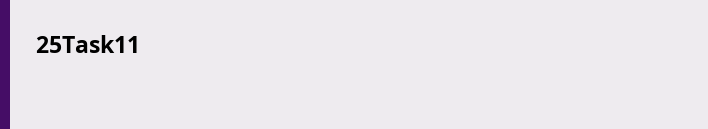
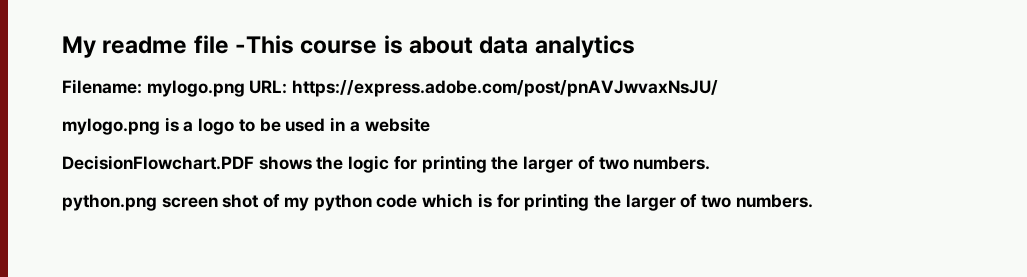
- 25Task11
+ My readme file -This course is about data analytics
+ Filename: mylogo.png URL: https://express.adobe.com/post/pnAVJwvaxNsJU/
+ mylogo.png is a logo to be used in a website
+ DecisionFlowchart.PDF shows the logic for printing the larger of two numbers.
+ python.png screen shot of my python code which is for printing the larger of two numbers.

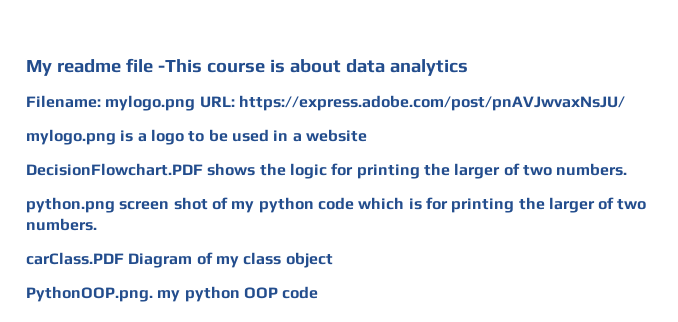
+ carClass.PDF Diagram of my class object
+ PythonOOP.png. my python OOP code

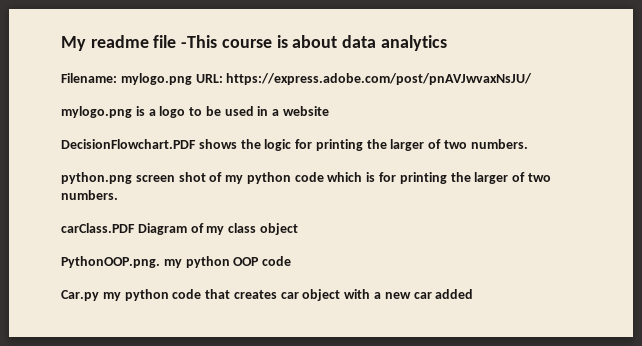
+ Car.py my python code that creates car object with a new car added

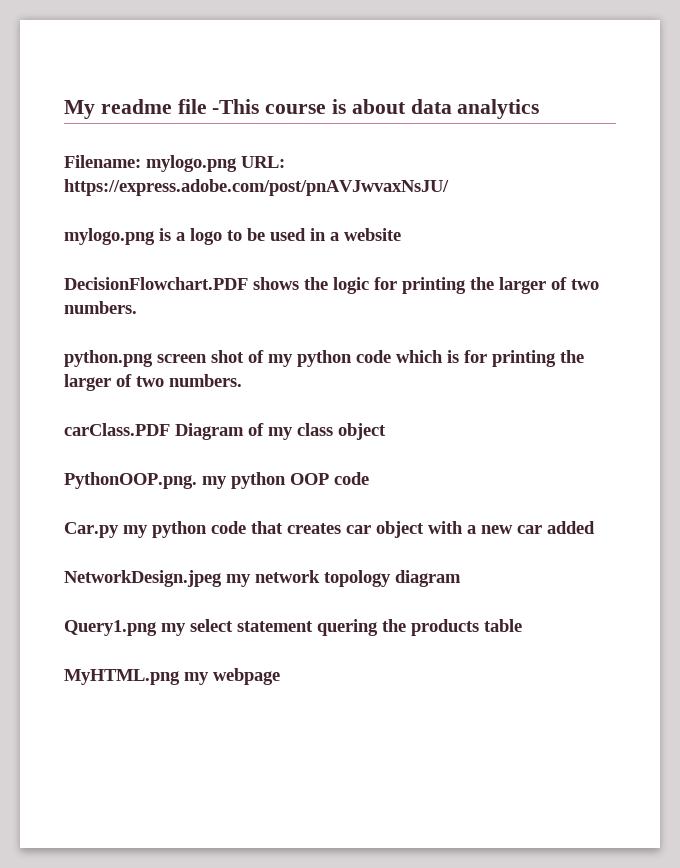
+ NetworkDesign.jpeg my network topology diagram
+ Query1.png my select statement quering the products table
+ MyHTML.png my webpage

